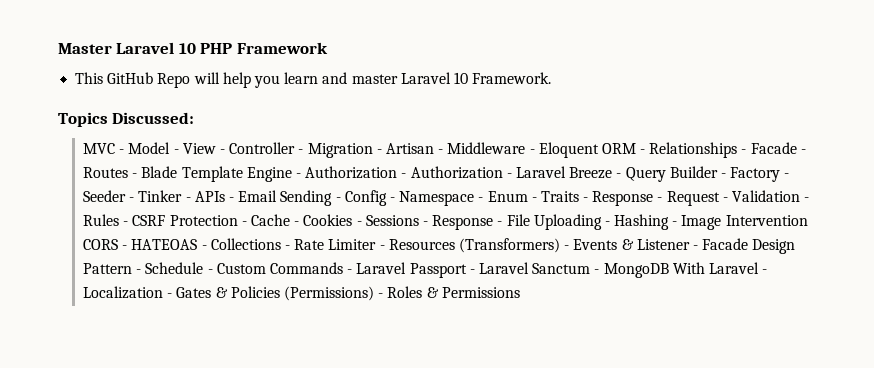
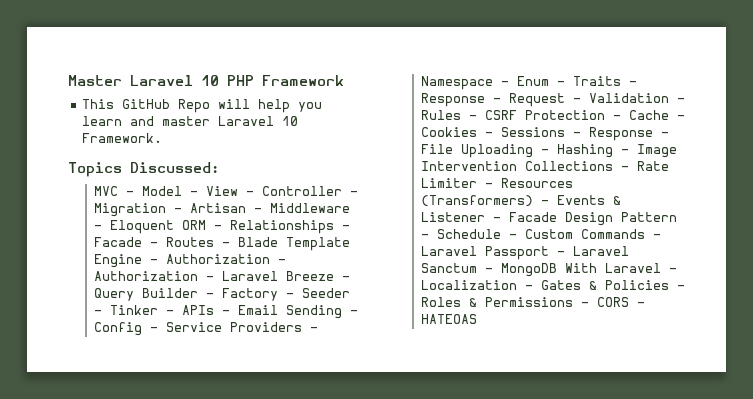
- MVC - Model - View - Controller - Migration - Artisan - Middleware - Eloquent ORM - Relationships - Facade - Routes - Blade Template Engine - Authorization - Authorization - Laravel Breeze - Query Builder - Factory - Seeder - Tinker - APIs - Email Sending - Config - Namespace - Enum - Traits - Response - Request - Validation - Rules - CSRF Protection - Cache - Cookies - Sessions - Response - File Uploading - Hashing - Image Intervention CORS - HATEOAS - Collections - Rate Limiter - Resources (Transformers) - Events & Listener - Facade Design Pattern - Schedule - Custom Commands - Laravel Passport - Laravel Sanctum - MongoDB With Laravel - Localization - Gates & Policies (Permissions) - Roles & Permissions
+ MVC - Model - View - Controller - Migration - Artisan - Middleware - Eloquent ORM - Relationships - Facade - Routes - Blade Template Engine - Authorization - Authorization - Laravel Breeze - Query Builder - Factory - Seeder - Tinker - APIs - Email Sending - Config - Service Providers - Namespace - Enum - Traits - Response - Request - Validation - Rules - CSRF Protection - Cache - Cookies - Sessions - Response - File Uploading - Hashing - Image Intervention Collections - Rate Limiter - Resources (Transformers) - Events & Listener - Facade Design Pattern - Schedule - Custom Commands - Laravel Passport - Laravel Sanctum - MongoDB With Laravel - Localization - Gates & Policies - Roles & Permissions - CORS - HATEOAS

